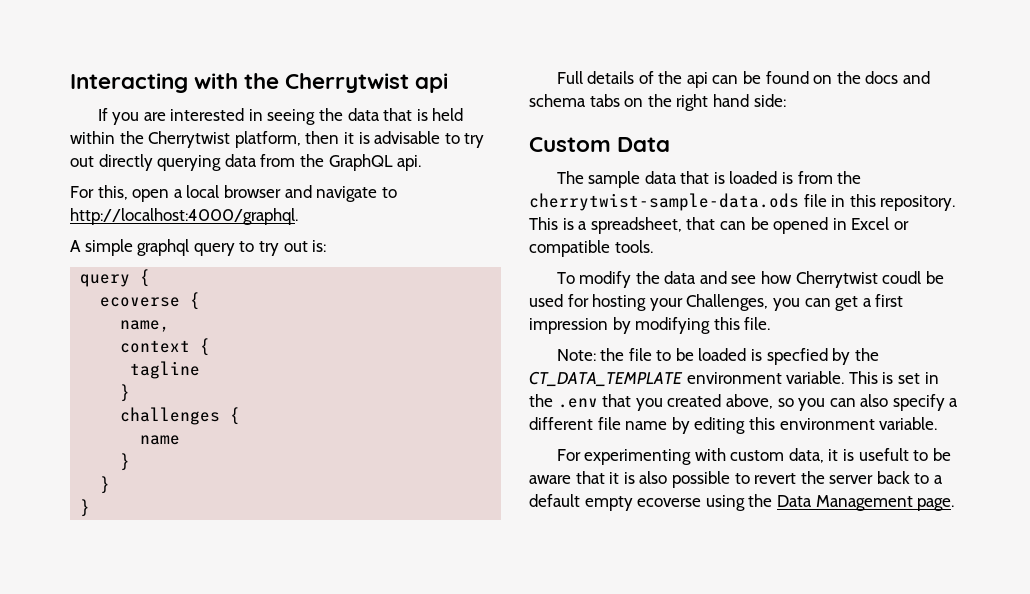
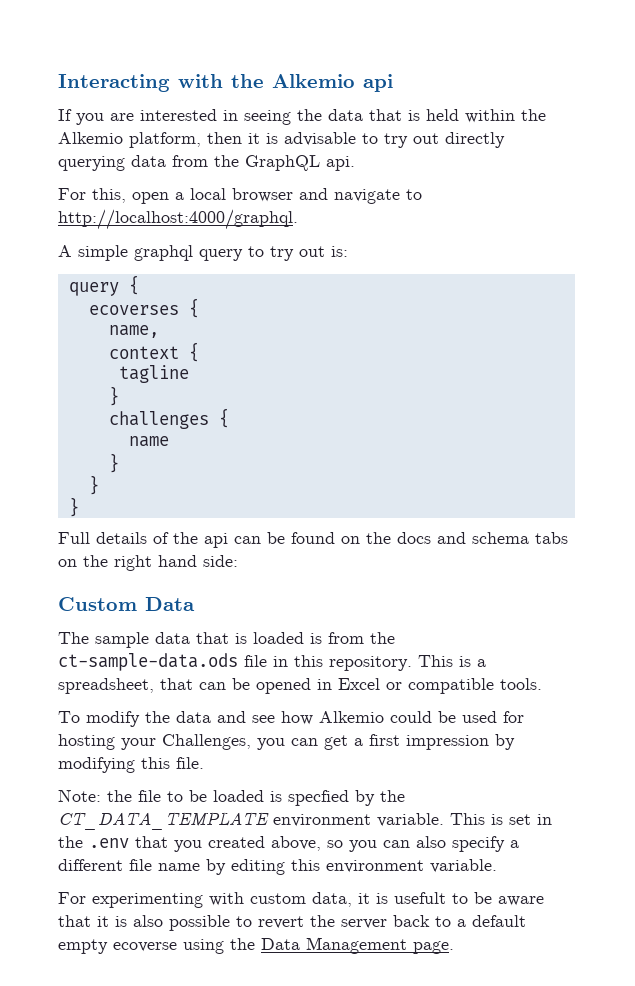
- Interacting with the Cherrytwist api
+ Interacting with the Alkemio api
- If you are interested in seeing the data that is held within the Cherrytwist platform, then it is advisable to try out directly querying data from the GraphQL api.
+ If you are interested in seeing the data that is held within the Alkemio platform, then it is advisable to try out directly querying data from the GraphQL api.
- ecoverse {
+ ecoverses {
- The sample data that is loaded is from the cherrytwist-sample-data.ods file in this repository.
+ The sample data that is loaded is from the ct-sample-data.ods file in this repository.
- To modify the data and see how Cherrytwist coudl be used for hosting your Challenges, you can get a first impression by modifying this file.
+ To modify the data and see how Alkemio could be used for hosting your Challenges, you can get a first impression by modifying this file.

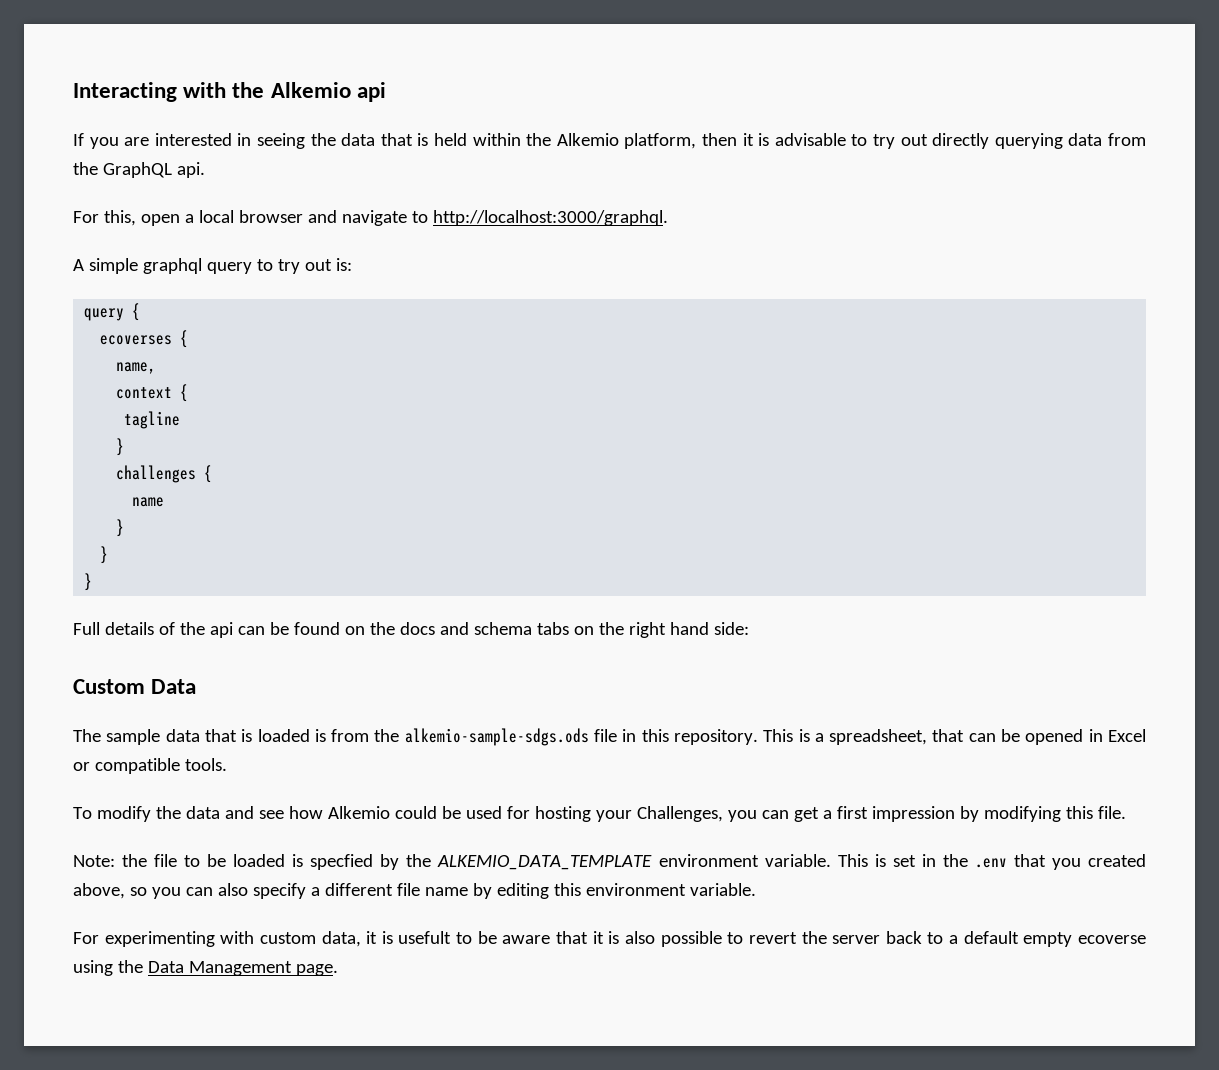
- For this, open a local browser and navigate to http://localhost:4000/graphql.
+ For this, open a local browser and navigate to http://localhost:3000/graphql.
- The sample data that is loaded is from the ct-sample-data.ods file in this repository.
+ The sample data that is loaded is from the alkemio-sample-sdgs.ods file in this repository.
- Note: the file to be loaded is specfied by the CT_DATA_TEMPLATE environment variable.
+ Note: the file to be loaded is specfied by the ALKEMIO_DATA_TEMPLATE environment variable.

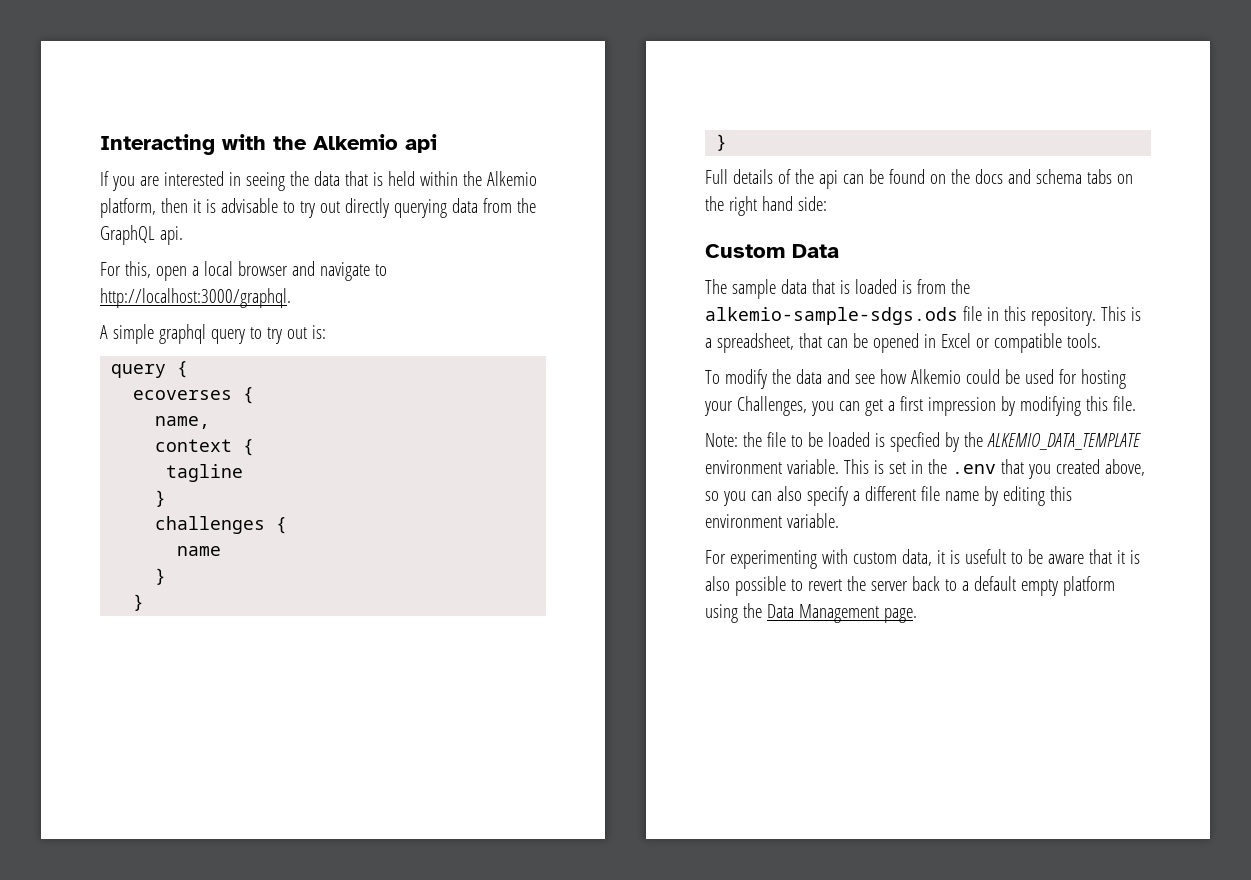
- For experimenting with custom data, it is usefult to be aware that it is also possible to revert the server back to a default empty ecoverse using the Data Management page.
+ For experimenting with custom data, it is usefult to be aware that it is also possible to revert the server back to a default empty platform using the Data Management page.

